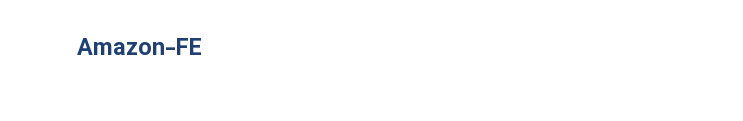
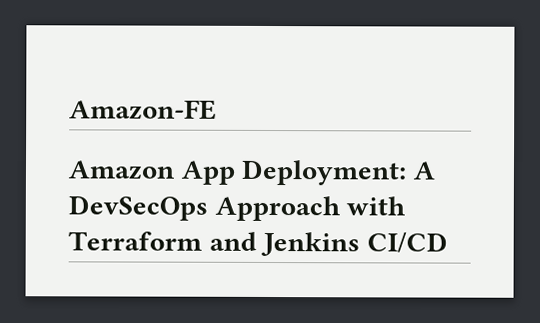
+ Amazon App Deployment: A DevSecOps Approach with Terraform and Jenkins CI/CD

